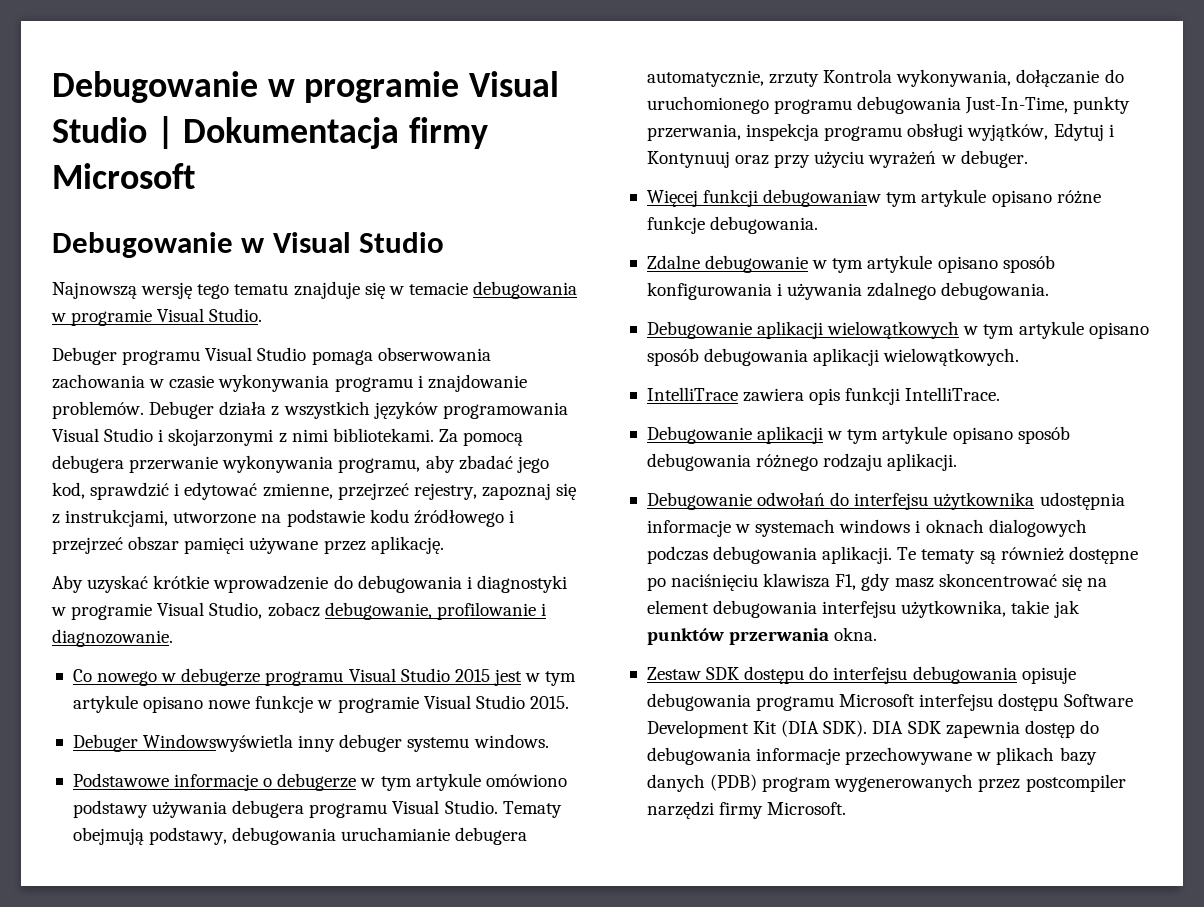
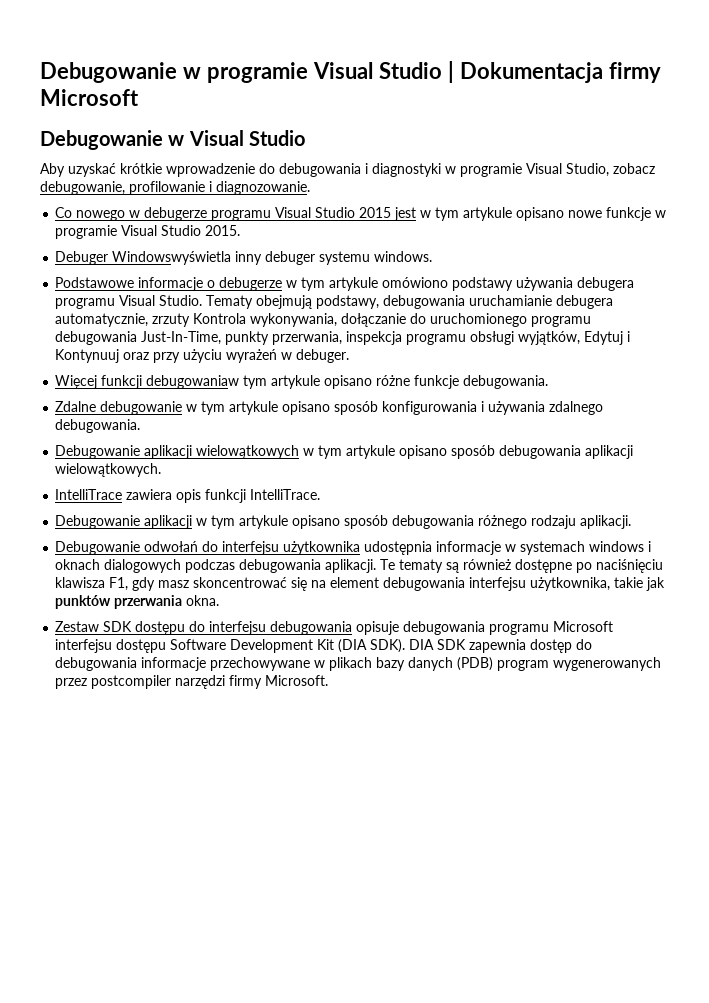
- Najnowszą wersję tego tematu znajduje się w temacie debugowania w programie Visual Studio.
- Debuger programu Visual Studio pomaga obserwowania zachowania w czasie wykonywania programu i znajdowanie problemów. Debuger działa z wszystkich języków programowania Visual Studio i skojarzonymi z nimi bibliotekami. Za pomocą debugera przerwanie wykonywania programu, aby zbadać jego kod, sprawdzić i edytować zmienne, przejrzeć rejestry, zapoznaj się z instrukcjami, utworzone na podstawie kodu źródłowego i przejrzeć obszar pamięci używane przez aplikację.

